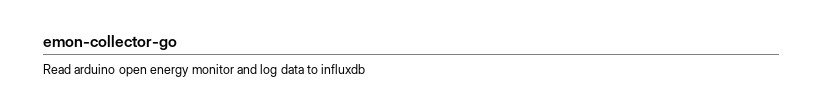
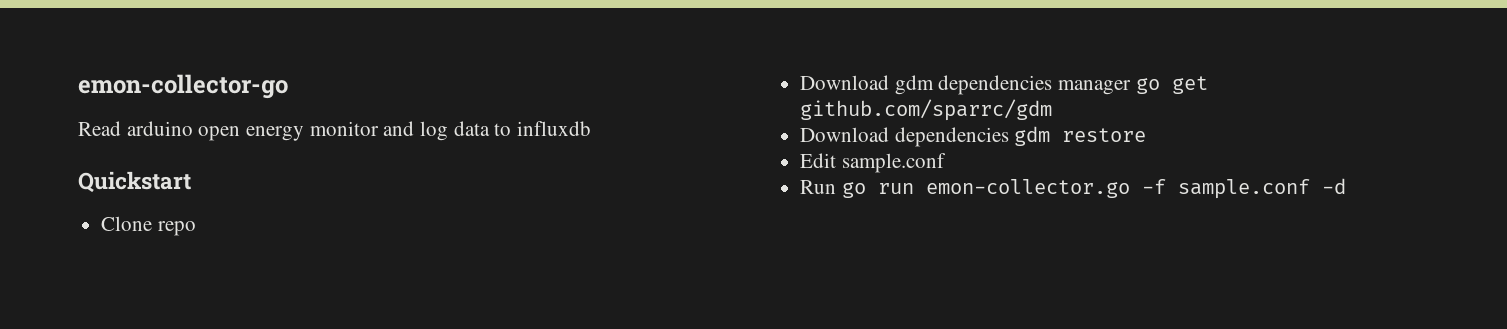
+ Quickstart
+ Clone repo
+ Download gdm dependencies manager go get github.com/sparrc/gdm
+ Download dependencies gdm restore
+ Edit sample.conf
+ Run go run emon-collector.go -f sample.conf -d

